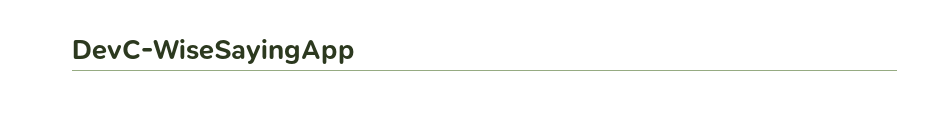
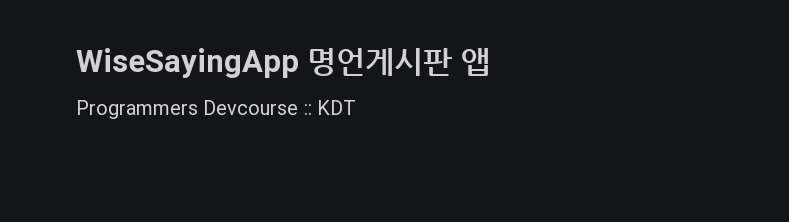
- DevC-WiseSayingApp
+ WiseSayingApp 명언게시판 앱
+ Programmers Devcourse :: KDT

